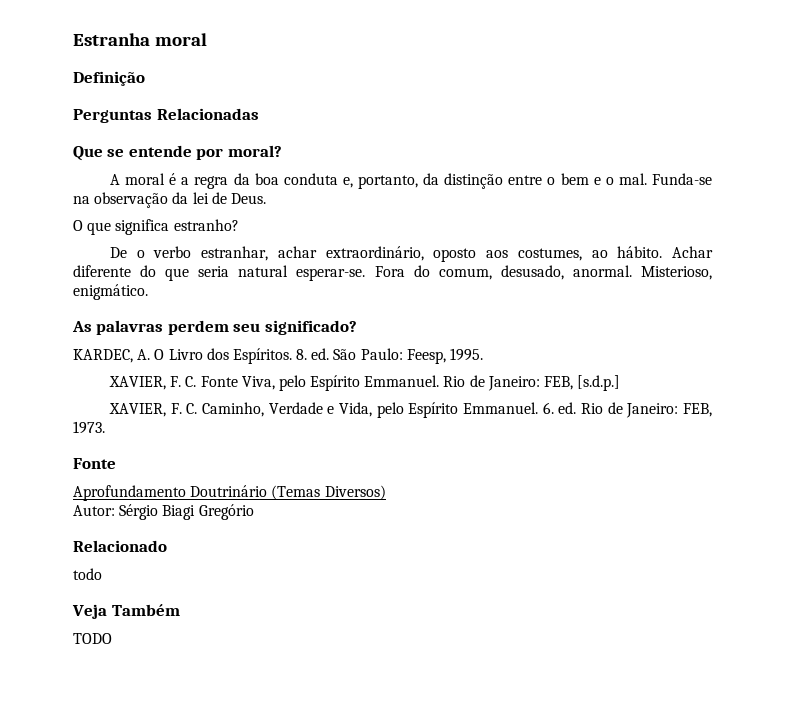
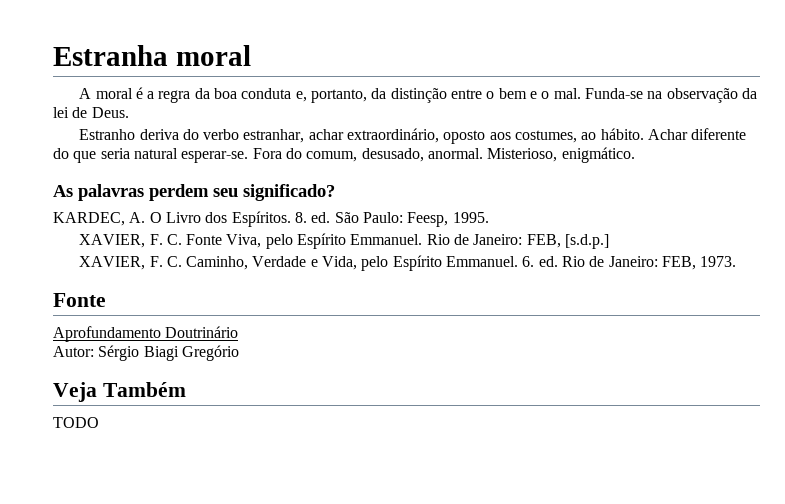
- Definição
- Perguntas Relacionadas
- Que se entende por moral?
- O que significa estranho?
- De o verbo estranhar, achar extraordinário, oposto aos costumes, ao hábito.
+ Estranho deriva do verbo estranhar, achar extraordinário, oposto aos costumes, ao hábito.
- Aprofundamento Doutrinário (Temas Diversos)
+ Aprofundamento Doutrinário
- Relacionado
- todo

